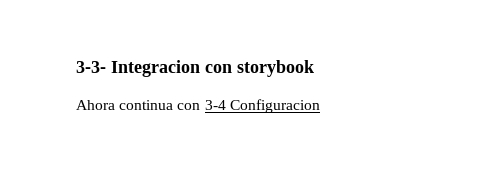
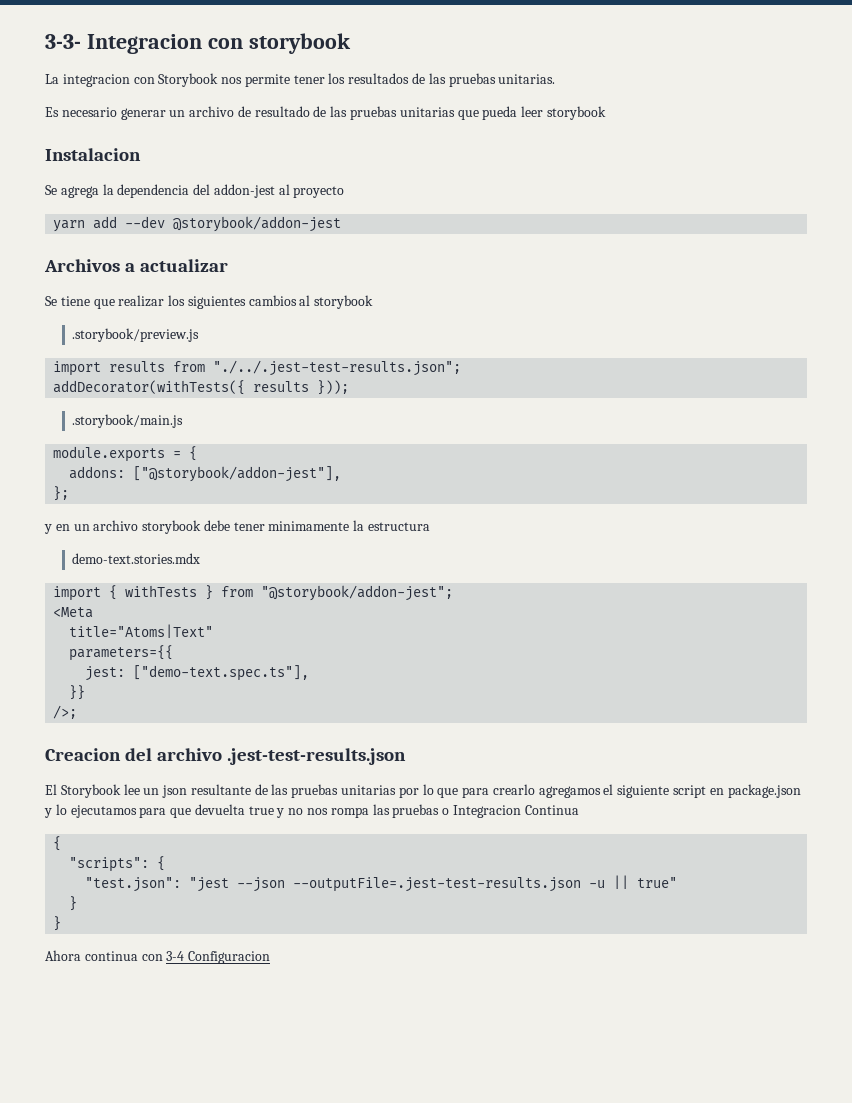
+ La integracion con Storybook nos permite tener los resultados de las pruebas unitarias.
+ Es necesario generar un archivo de resultado de las pruebas unitarias que pueda leer storybook
+ Instalacion
+ Se agrega la dependencia del addon-jest al proyecto
+ yarn add --dev @storybook/addon-jest
+ Archivos a actualizar
+ Se tiene que realizar los siguientes cambios al storybook
+ .storybook/preview.js
+ import results from "./../.jest-test-results.json";
+ addDecorator(withTests({ results }));
+ .storybook/main.js
+ module.exports = {
+ addons: ["@storybook/addon-jest"],
+ };
+ y en un archivo storybook debe tener minimamente la estructura
+ demo-text.stories.mdx
+ import { withTests } from "@storybook/addon-jest";
+ <Meta
+ title="Atoms|Text"
+ parameters={{
+ jest: ["demo-text.spec.ts"],
+ }}
+ />;
+ Creacion del archivo .jest-test-results.json
+ El Storybook lee un json resultante de las pruebas unitarias por lo que para crearlo agregamos el siguiente script en package.json y lo ejecutamos para que devuelta true y no nos rompa las pruebas o Integracion Continua
+ {
+ "scripts": {
+ "test.json": "jest --json --outputFile=.jest-test-results.json -u || true"
+ }
+ }

